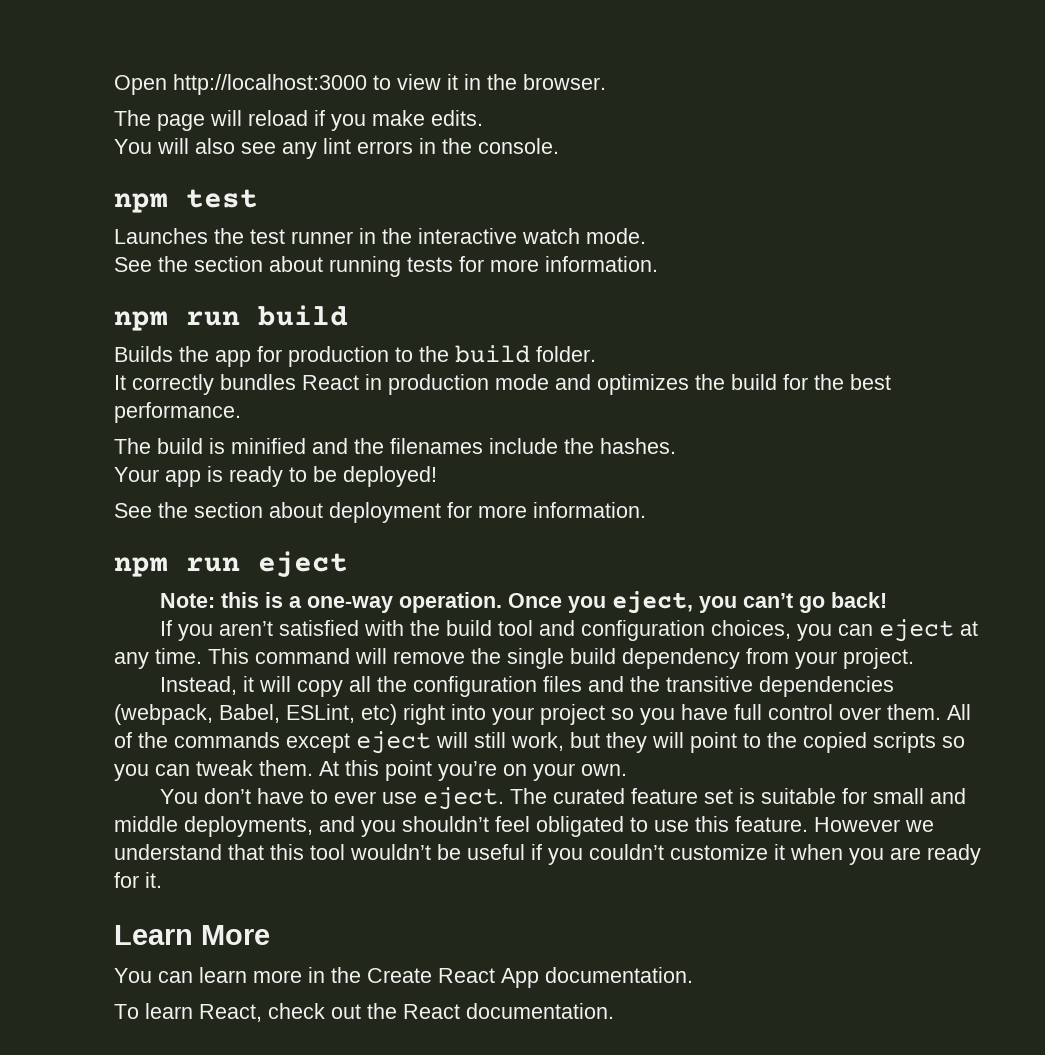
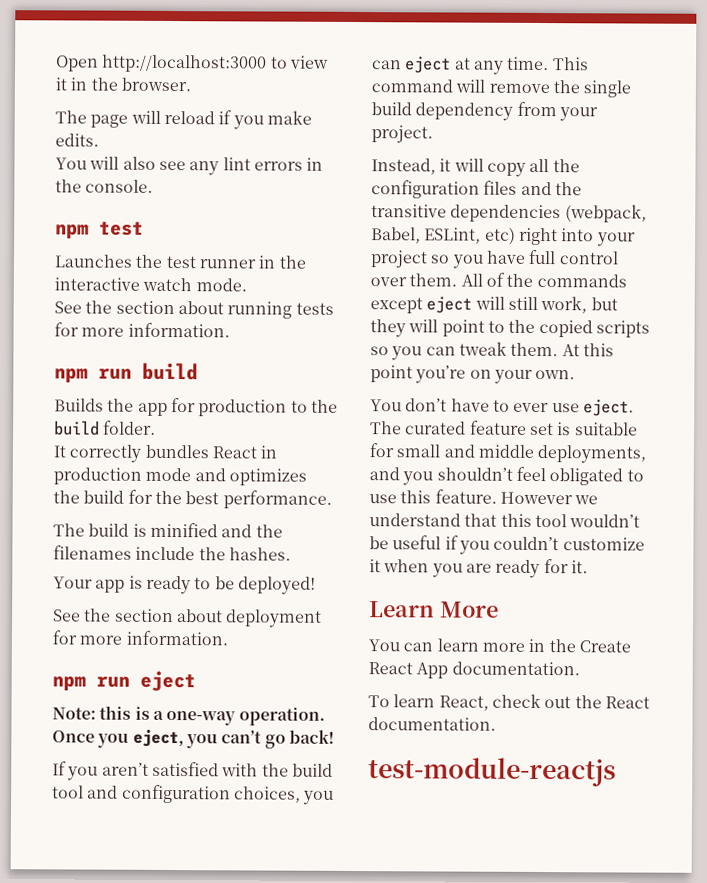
+ test-module-reactjs

